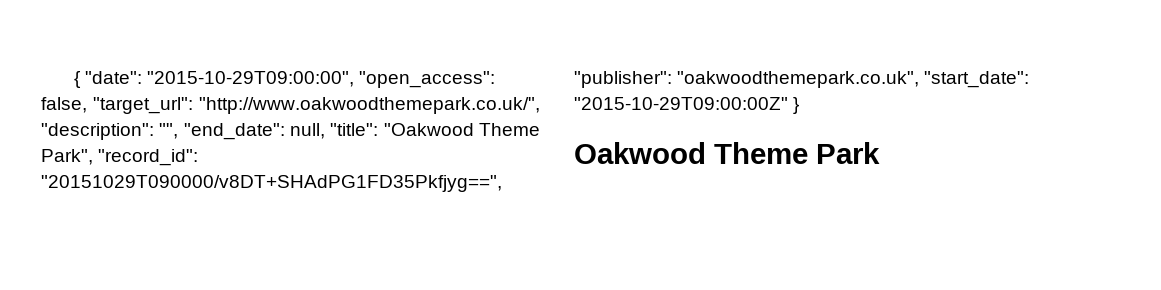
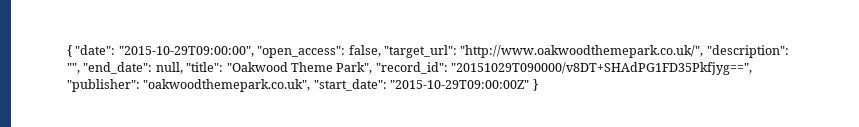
- Oakwood Theme Park

